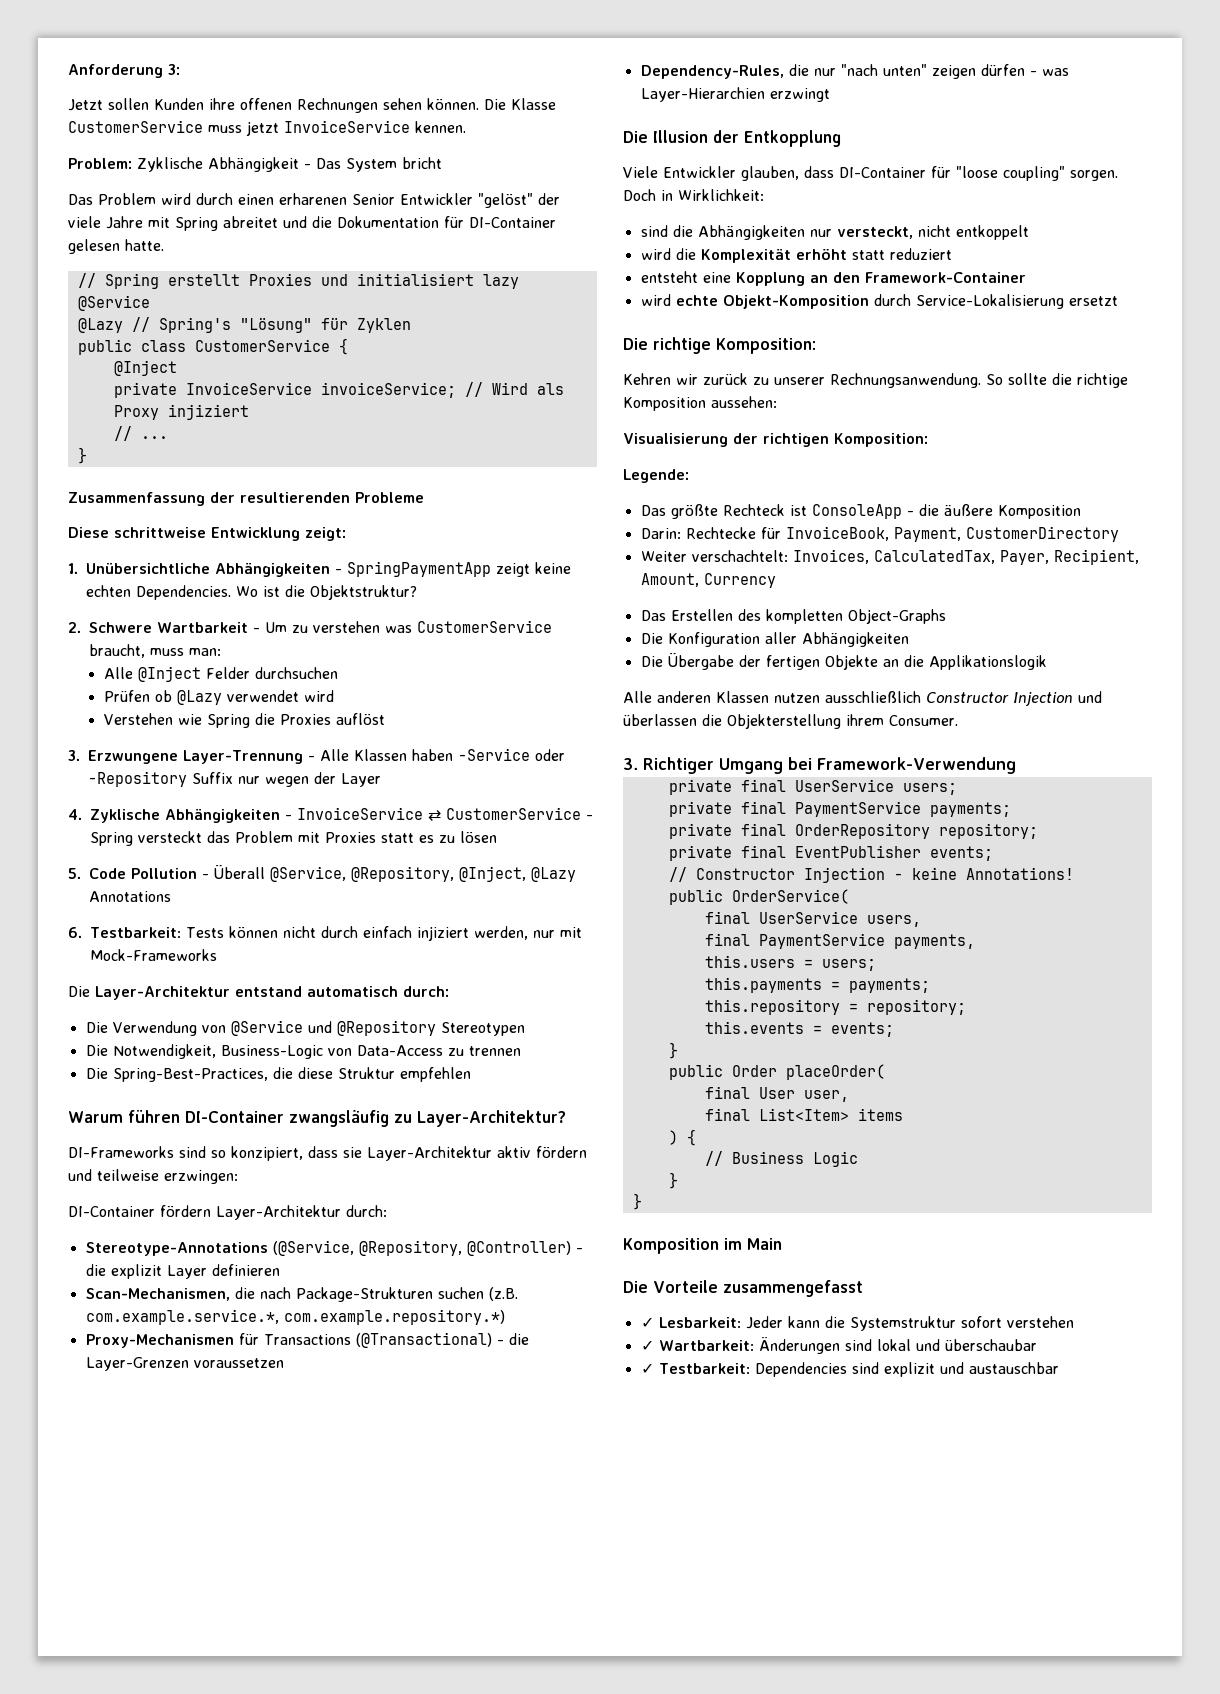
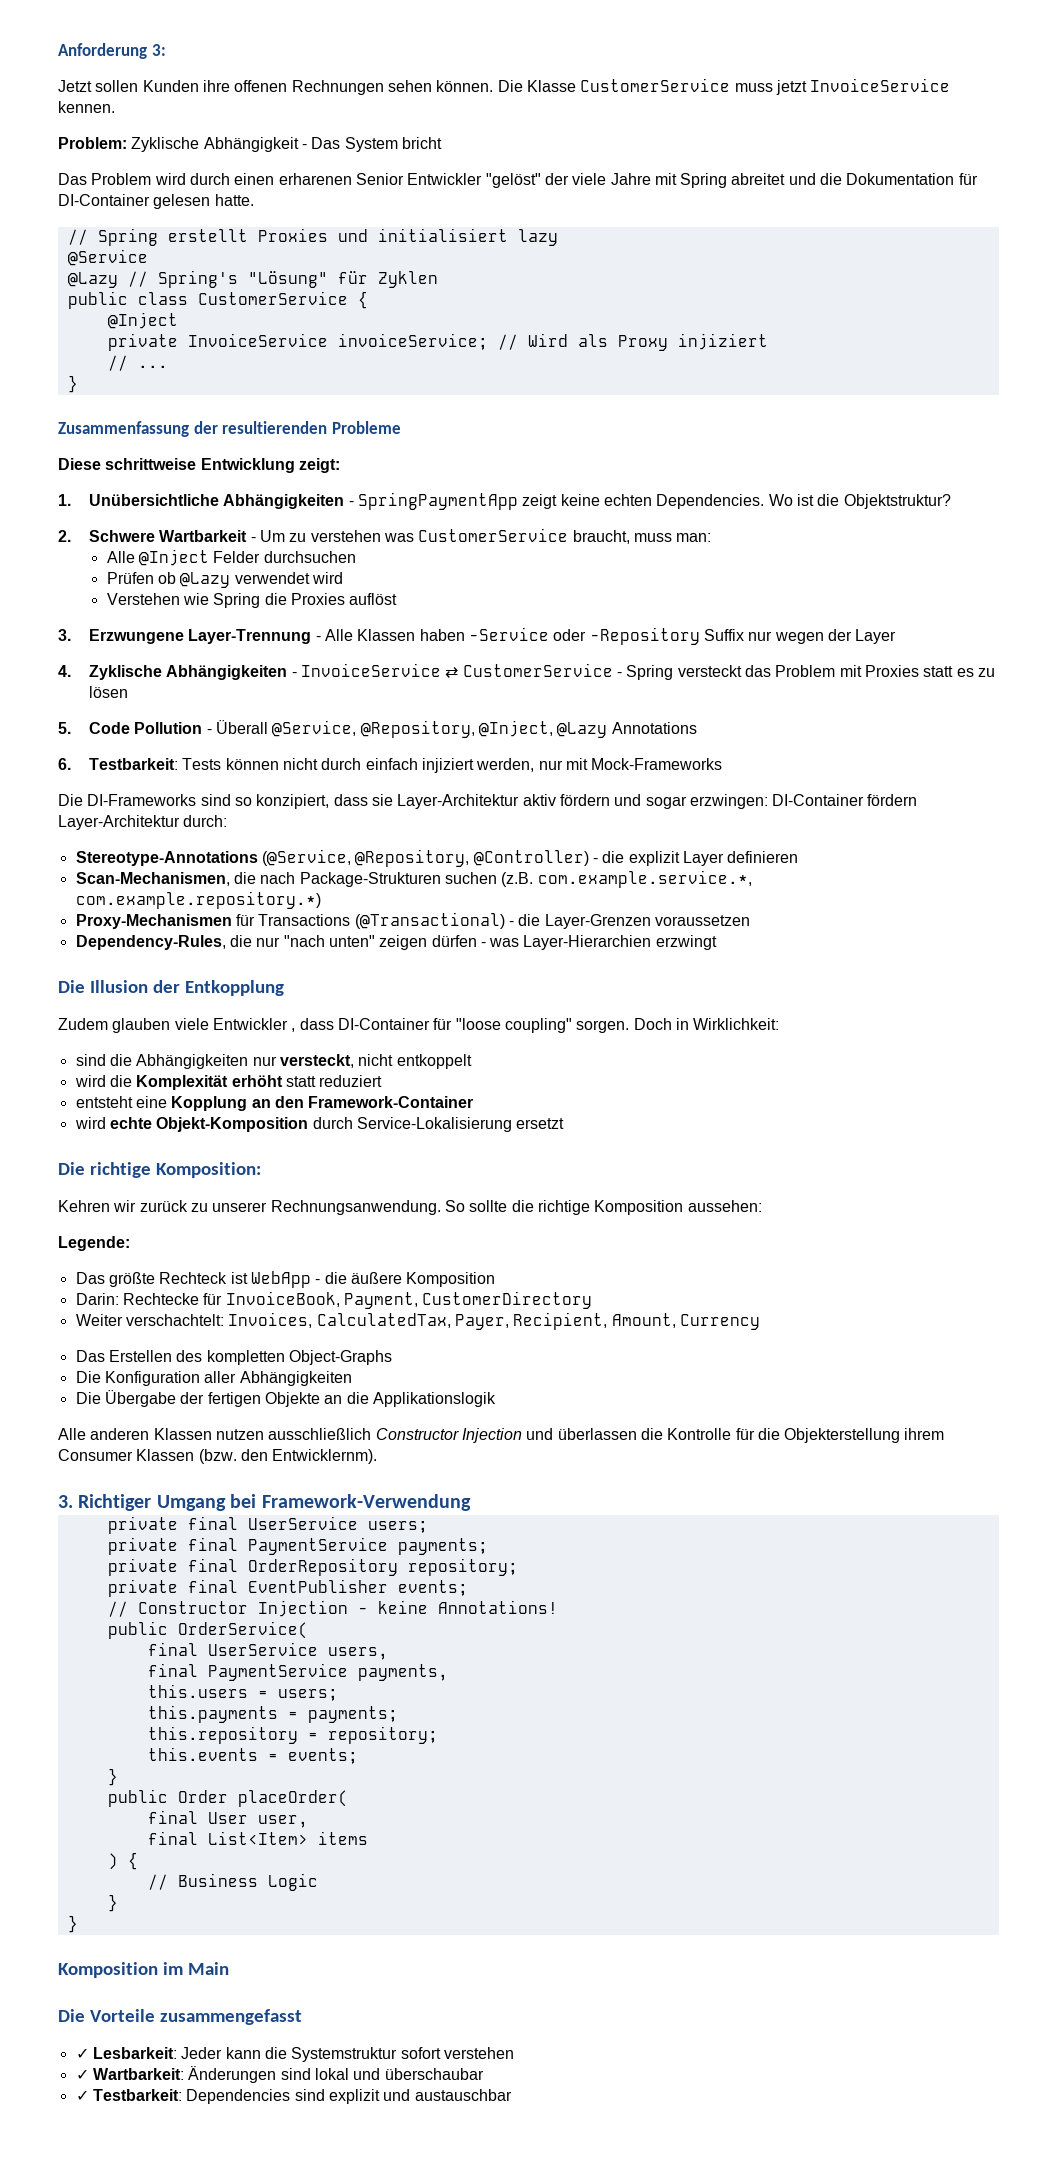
- Die Layer-Architektur entstand automatisch durch:
- Die Verwendung von @Service und @Repository Stereotypen
- Die Notwendigkeit, Business-Logic von Data-Access zu trennen
- Die Spring-Best-Practices, die diese Struktur empfehlen
- Warum führen DI-Container zwangsläufig zu Layer-Architektur?
- DI-Frameworks sind so konzipiert, dass sie Layer-Architektur aktiv fördern und teilweise erzwingen:
- DI-Container fördern Layer-Architektur durch:
+ Die DI-Frameworks sind so konzipiert, dass sie Layer-Architektur aktiv fördern und sogar erzwingen: DI-Container fördern Layer-Architektur durch:
- Viele Entwickler glauben, dass DI-Container für "loose coupling" sorgen.
+ Zudem glauben viele Entwickler , dass DI-Container für "loose coupling" sorgen.
- Visualisierung der richtigen Komposition:
- Das größte Rechteck ist ConsoleApp - die äußere Komposition
+ Das größte Rechteck ist WebApp - die äußere Komposition
- Alle anderen Klassen nutzen ausschließlich Constructor Injection und überlassen die Objekterstellung ihrem Consumer.
+ Alle anderen Klassen nutzen ausschließlich Constructor Injection und überlassen die Kontrolle für die Objekterstellung ihrem Consumer Klassen (bzw. den Entwicklernm).

